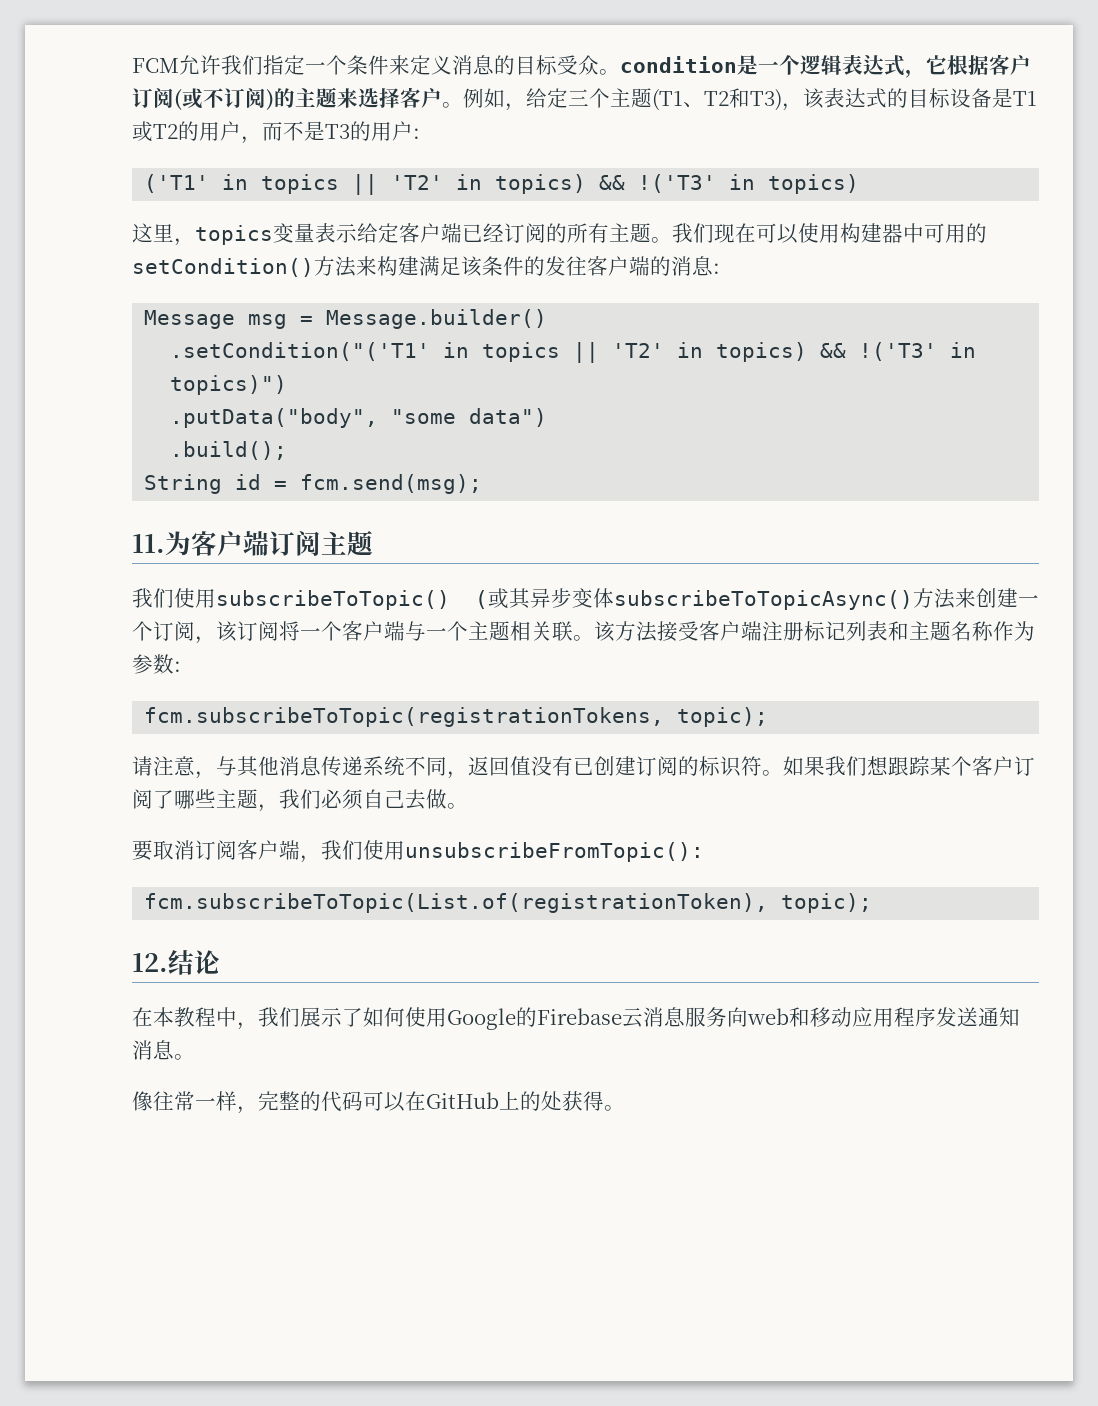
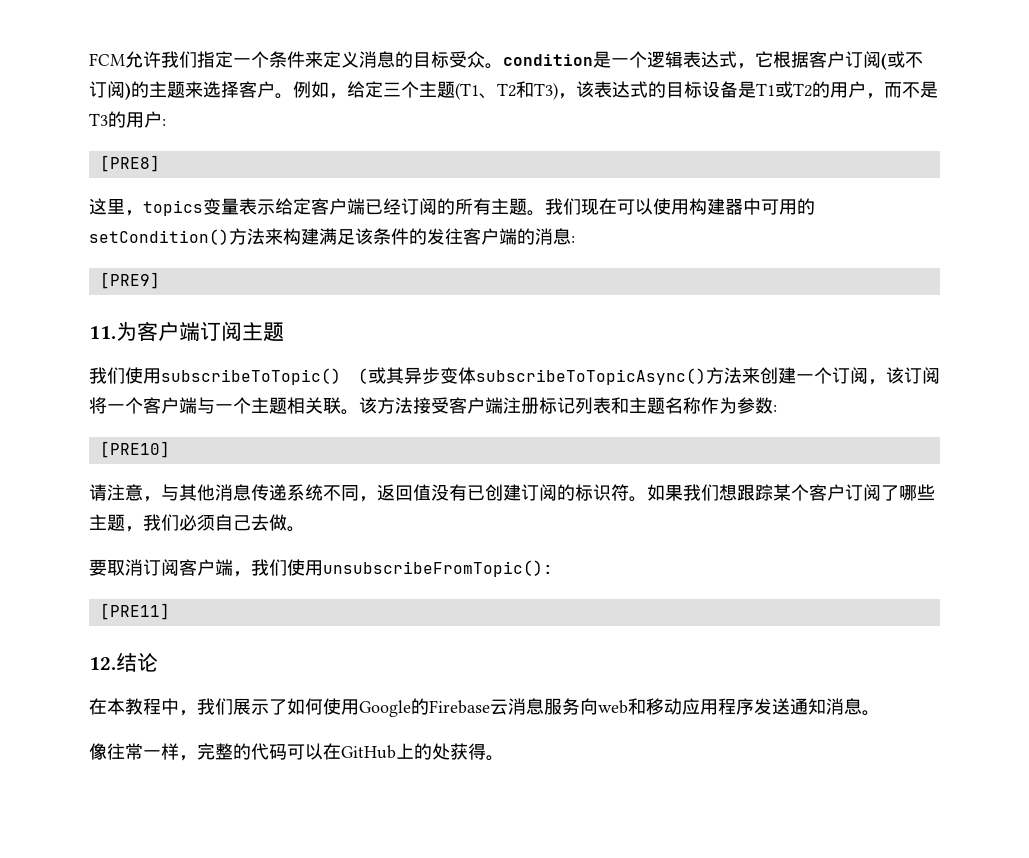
- ('T1' in topics || 'T2' in topics) && !('T3' in topics)
+ [PRE8]
- Message msg = Message.builder()
- .setCondition("('T1' in topics || 'T2' in topics) && !('T3' in topics)")
- .putData("body", "some data")
- .build();
- String id = fcm.send(msg);
+ [PRE9]
- fcm.subscribeToTopic(registrationTokens, topic);
+ [PRE10]
- fcm.subscribeToTopic(List.of(registrationToken), topic);
+ [PRE11]

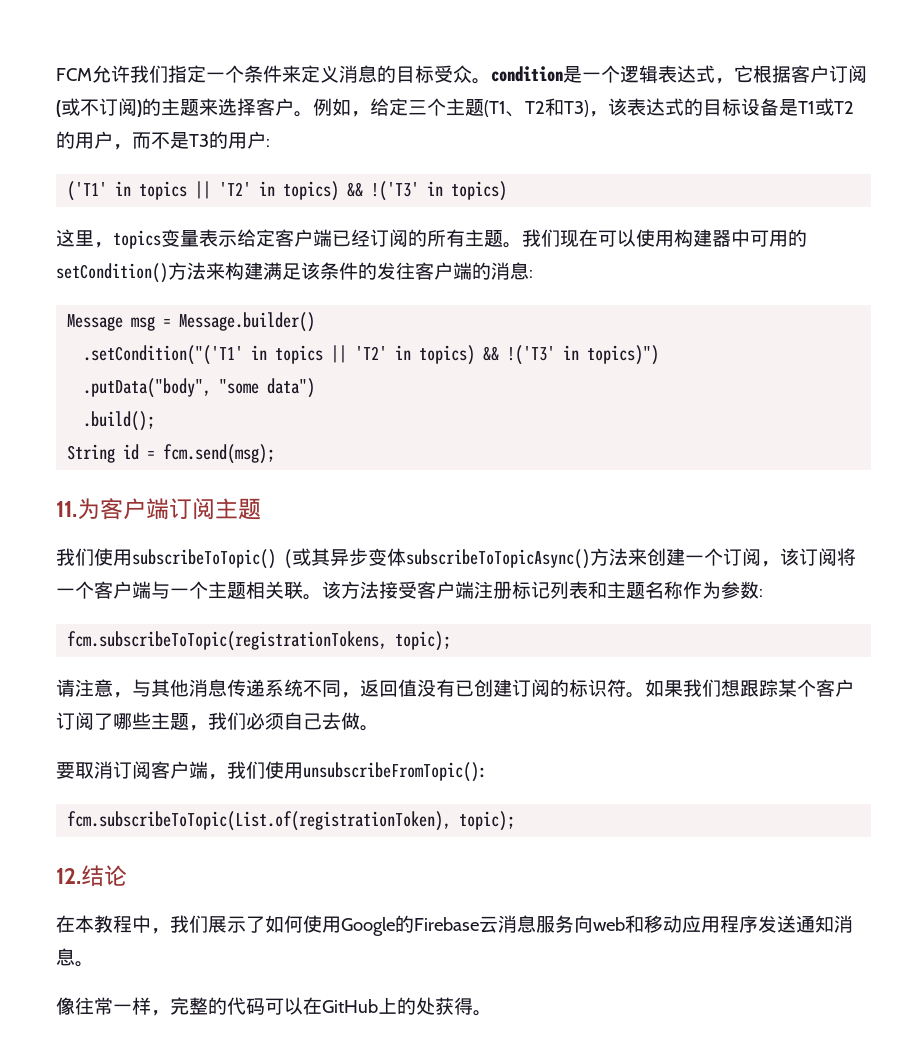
- [PRE8]
+ ('T1' in topics || 'T2' in topics) && !('T3' in topics)
- [PRE9]
+ Message msg = Message.builder()
+ .setCondition("('T1' in topics || 'T2' in topics) && !('T3' in topics)")
+ .putData("body", "some data")
+ .build();
+ String id = fcm.send(msg);
- [PRE10]
+ fcm.subscribeToTopic(registrationTokens, topic);
- [PRE11]
+ fcm.subscribeToTopic(List.of(registrationToken), topic);

